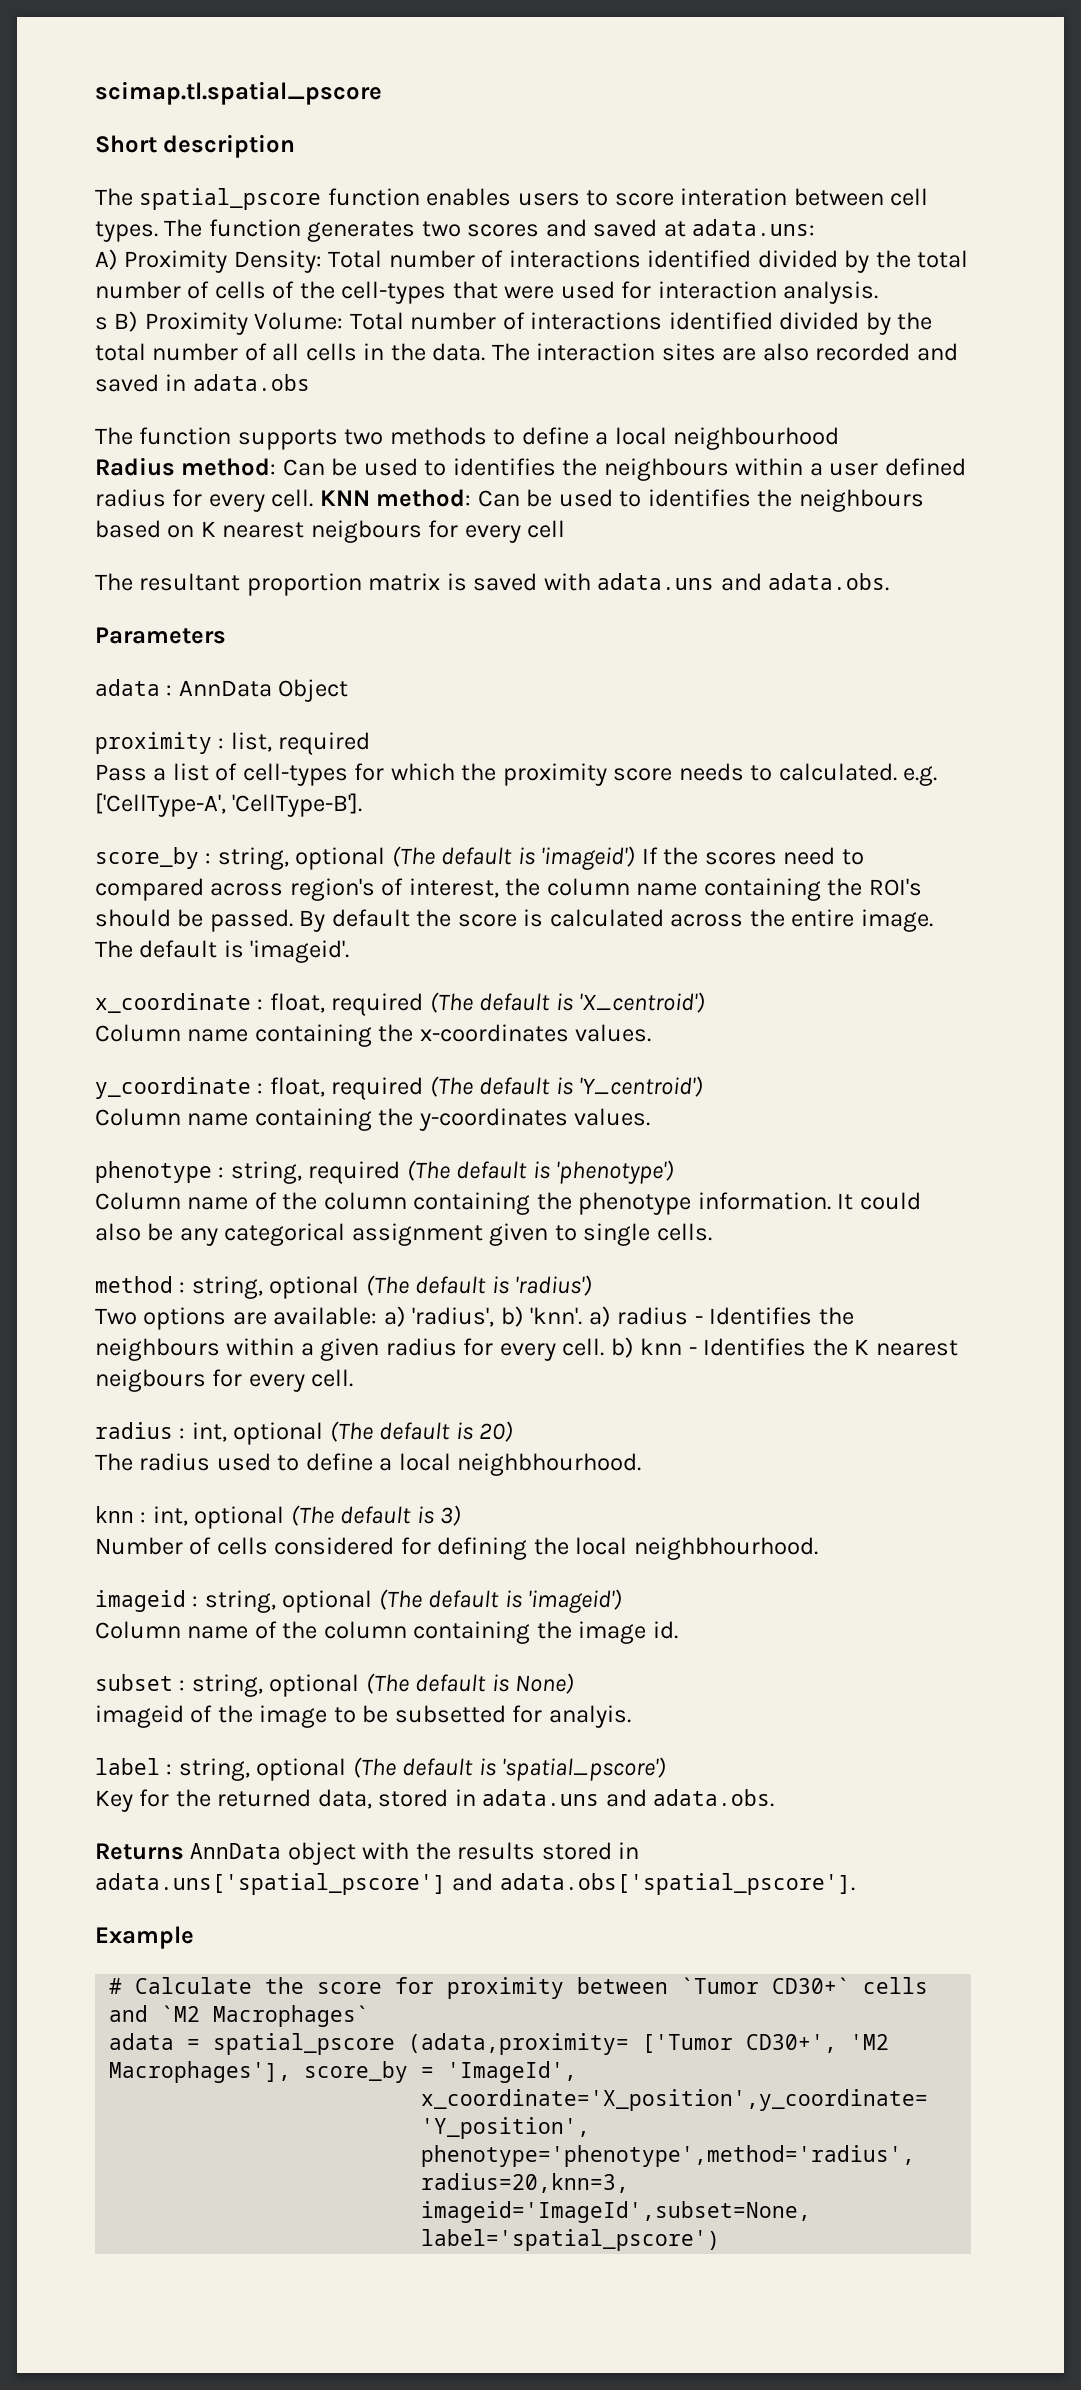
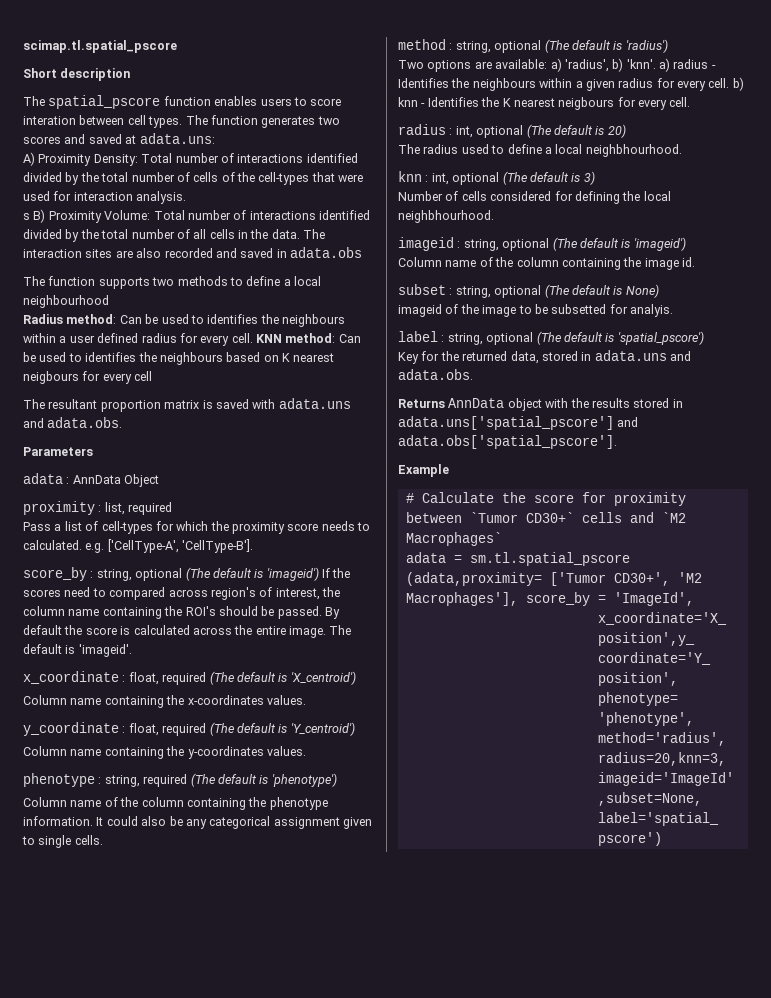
- adata = spatial_pscore (adata,proximity= ['Tumor CD30+', 'M2 Macrophages'], score_by = 'ImageId',
+ adata = sm.tl.spatial_pscore (adata,proximity= ['Tumor CD30+', 'M2 Macrophages'], score_by = 'ImageId',

